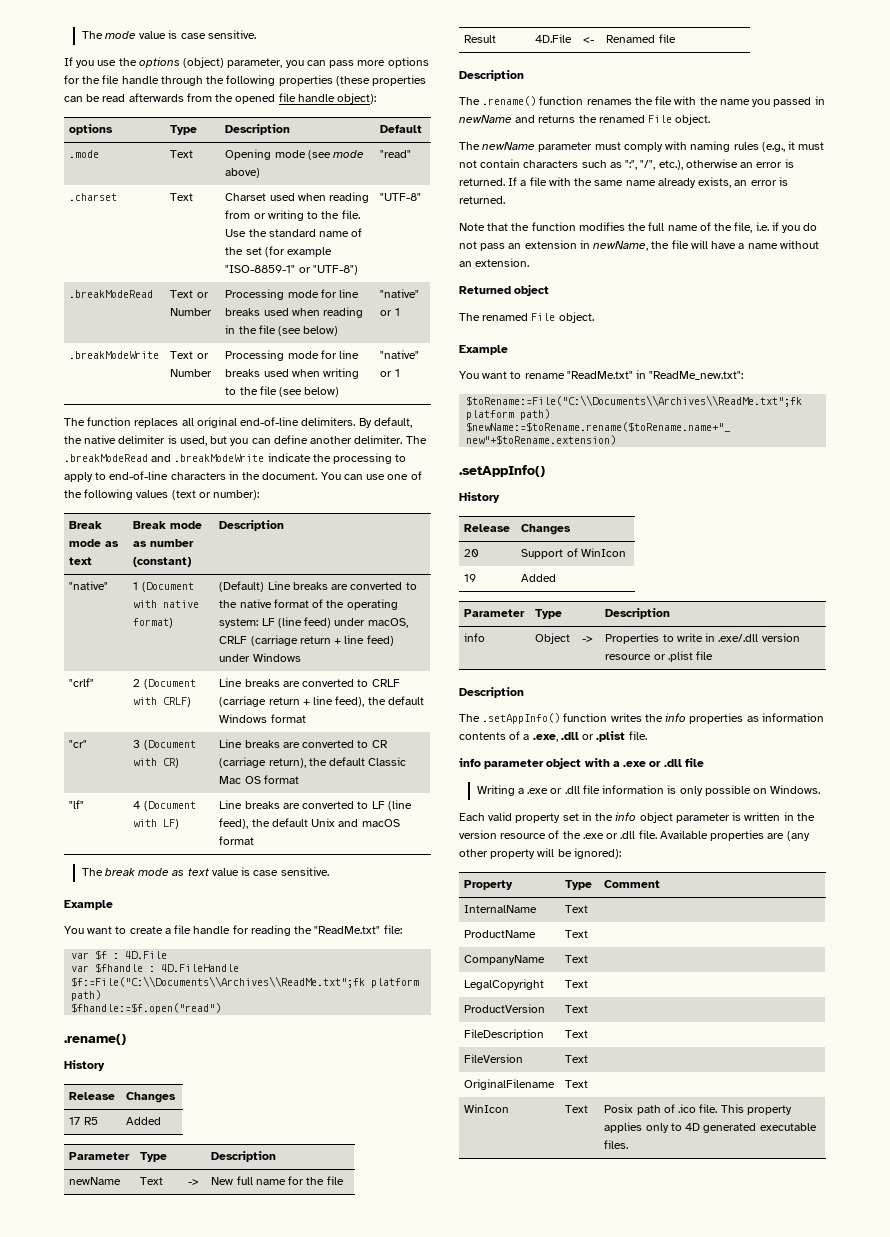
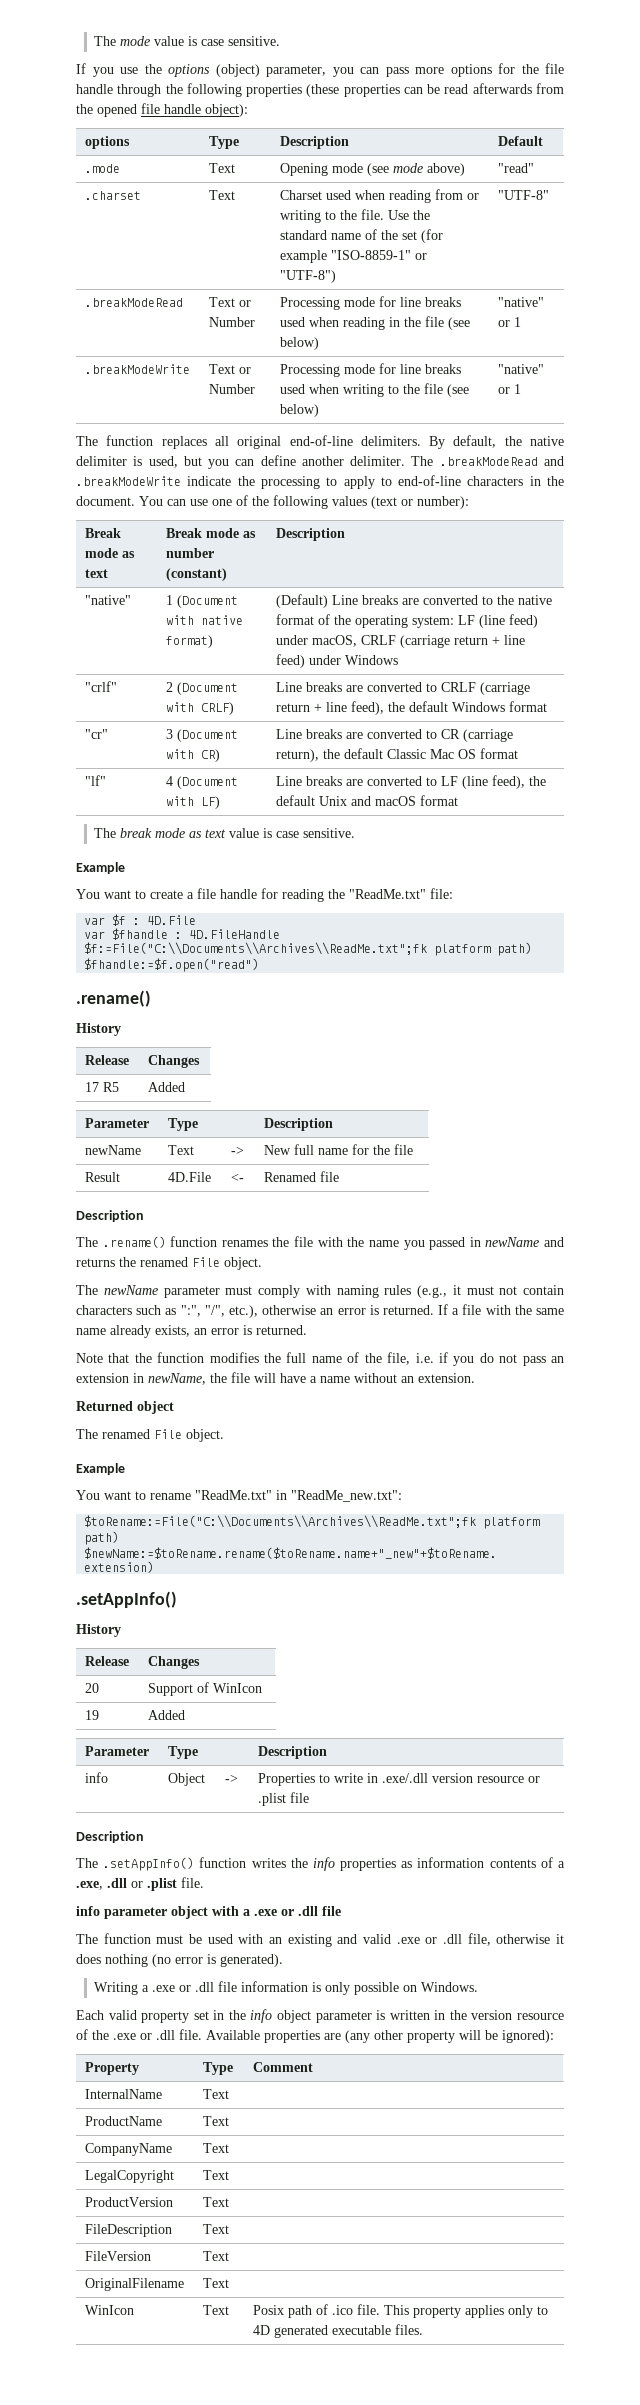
+ The function must be used with an existing and valid .exe or .dll file, otherwise it does nothing (no error is generated).

